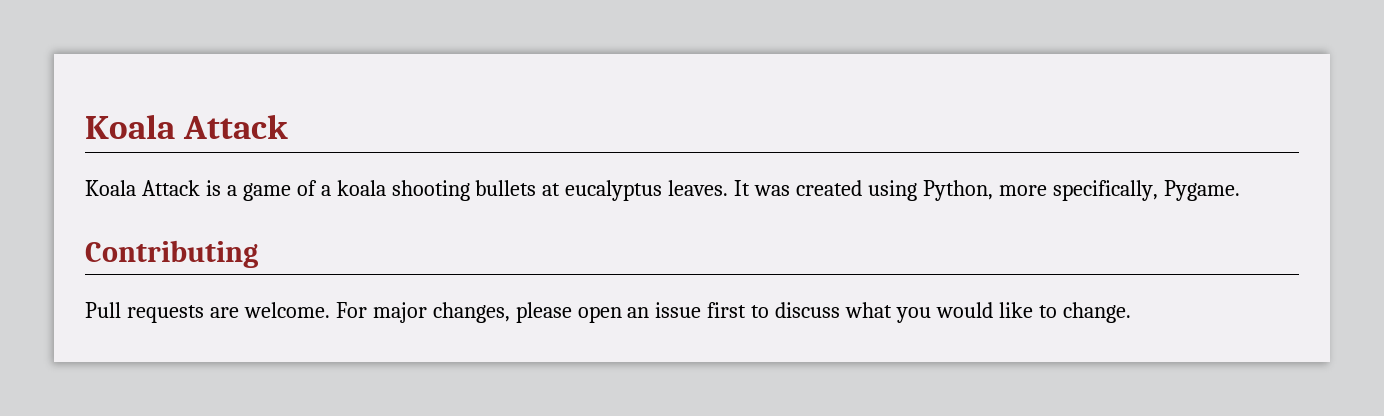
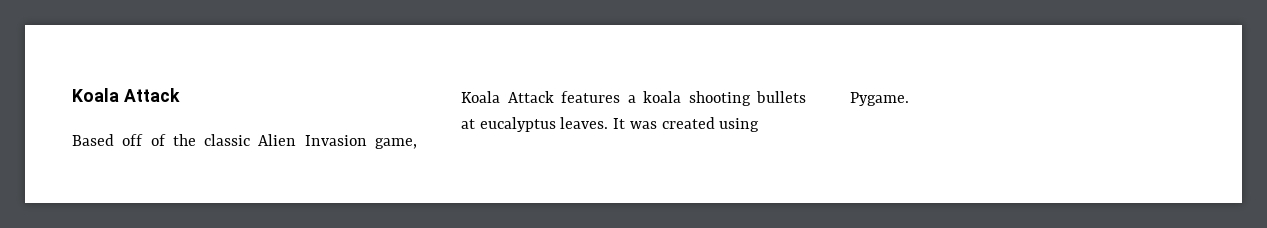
- Koala Attack is a game of a koala shooting bullets at eucalyptus leaves.
+ Based off of the classic Alien Invasion game, Koala Attack features a koala shooting bullets at eucalyptus leaves.
- It was created using Python, more specifically, Pygame.
- Contributing
- Pull requests are welcome. For major changes, please open an issue first to discuss what you would like to change.
+ It was created using Pygame.

